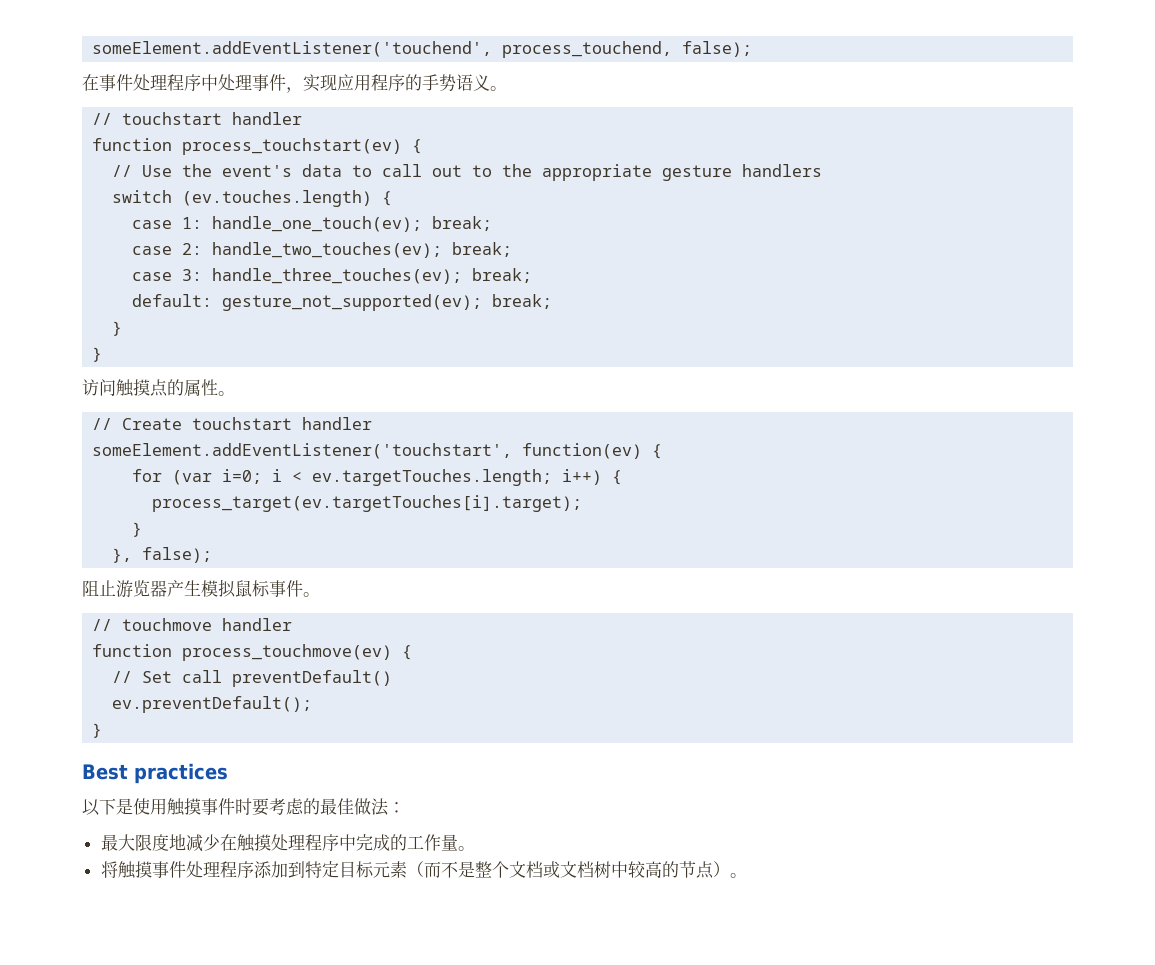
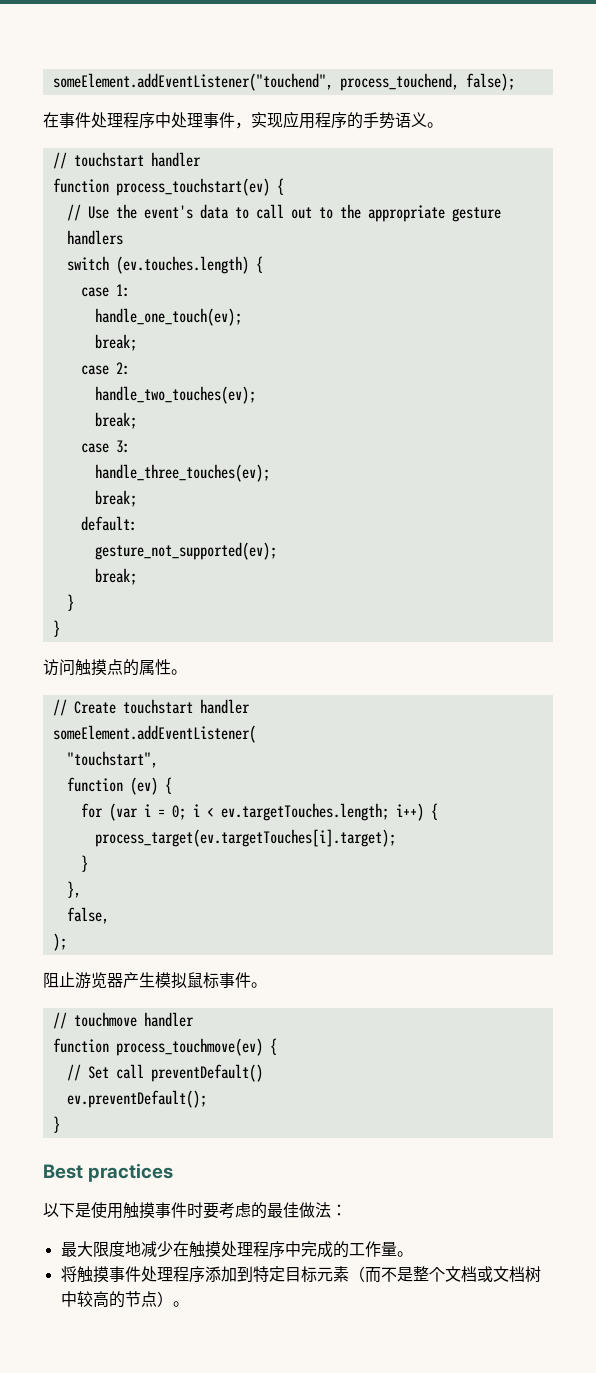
- someElement.addEventListener('touchend', process_touchend, false);
+ someElement.addEventListener("touchend", process_touchend, false);
- case 1: handle_one_touch(ev); break;
+ case 1:
+ handle_one_touch(ev);
+ break;
- case 2: handle_two_touches(ev); break;
+ case 2:
+ handle_two_touches(ev);
+ break;
- case 3: handle_three_touches(ev); break;
+ case 3:
+ handle_three_touches(ev);
+ break;
- default: gesture_not_supported(ev); break;
+ default:
+ gesture_not_supported(ev);
+ break;
- someElement.addEventListener('touchstart', function(ev) {
+ someElement.addEventListener(
+ "touchstart",
+ function (ev) {
- for (var i=0; i < ev.targetTouches.length; i++) {
+ for (var i = 0; i < ev.targetTouches.length; i++) {
- }, false);
+ },
+ false,
+ );

